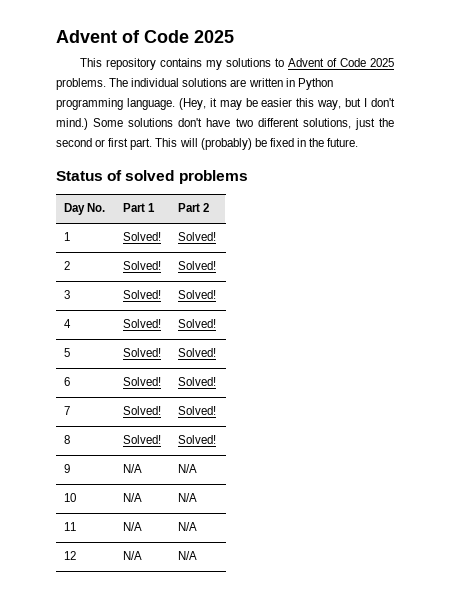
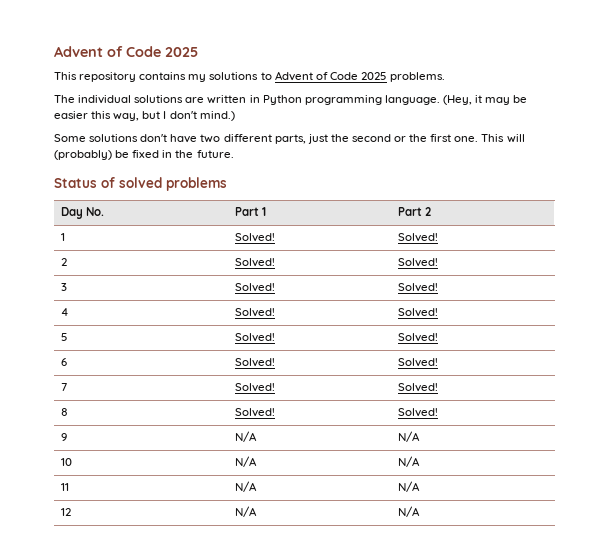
- This repository contains my solutions to Advent of Code 2025 problems. The individual solutions are written in Python programming language.
+ This repository contains my solutions to Advent of Code 2025 problems.
+ The individual solutions are written in Python programming language.
- (Hey, it may be easier this way, but I don't mind.) Some solutions don't have two different solutions, just the second or first part.
+ (Hey, it may be easier this way, but I don't mind.)
+ Some solutions don't have two different parts, just the second or the first one.

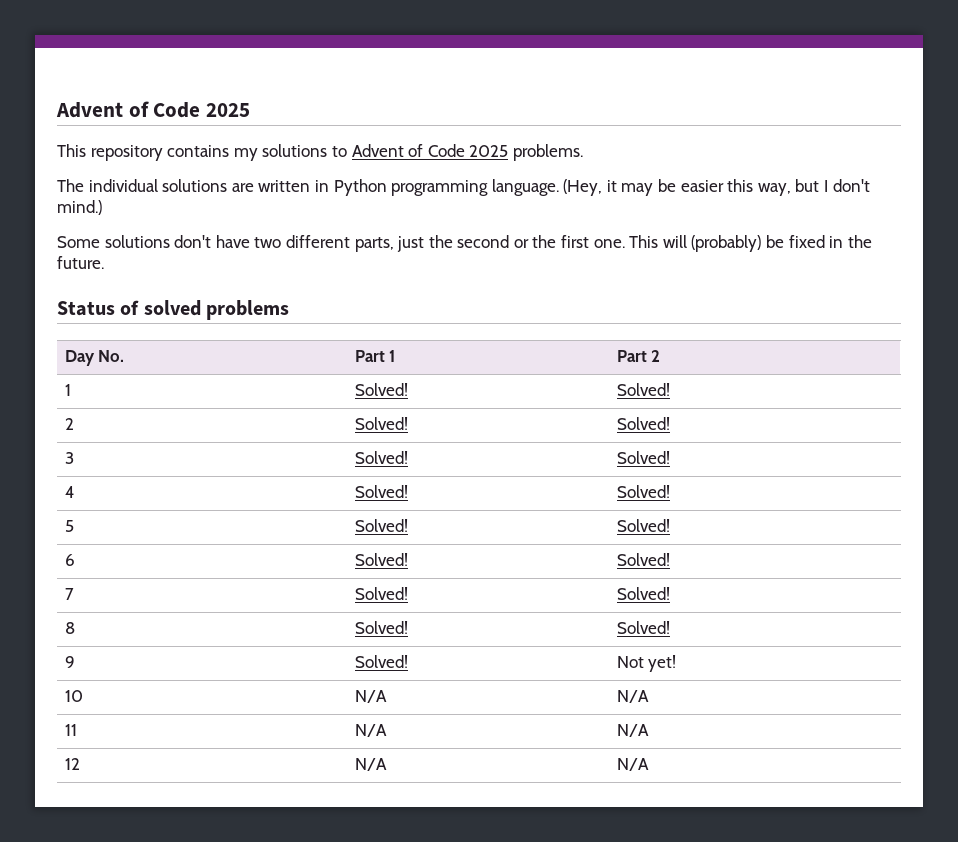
- 9 | N/A | N/A
+ 9 | Solved! | Not yet!

